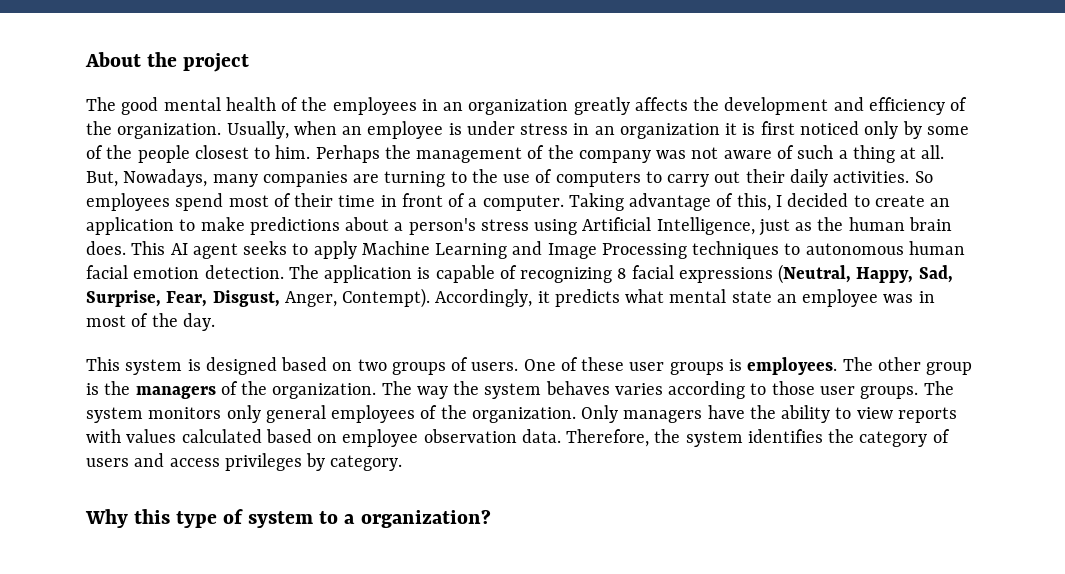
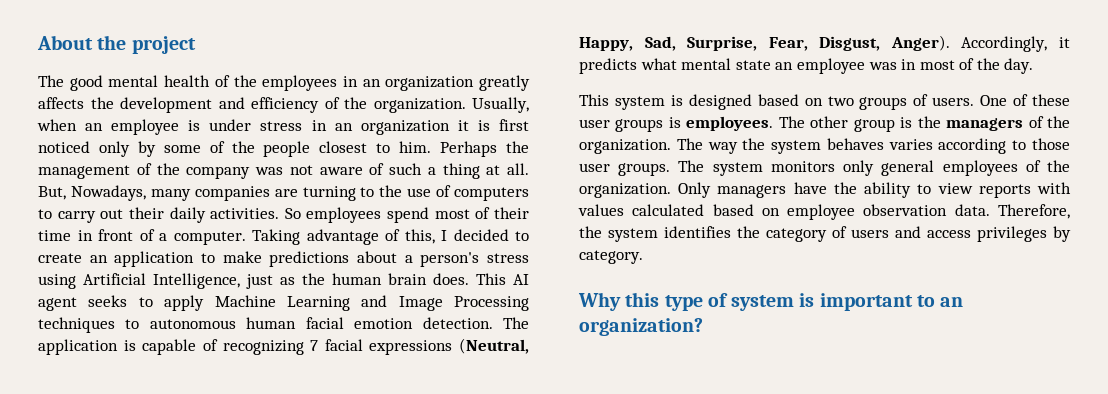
- The application is capable of recognizing 8 facial expressions (Neutral, Happy, Sad, Surprise, Fear, Disgust, Anger, Contempt).
+ The application is capable of recognizing 7 facial expressions (Neutral, Happy, Sad, Surprise, Fear, Disgust, Anger).
- Why this type of system to a organization?
+ Why this type of system is important to an organization?

